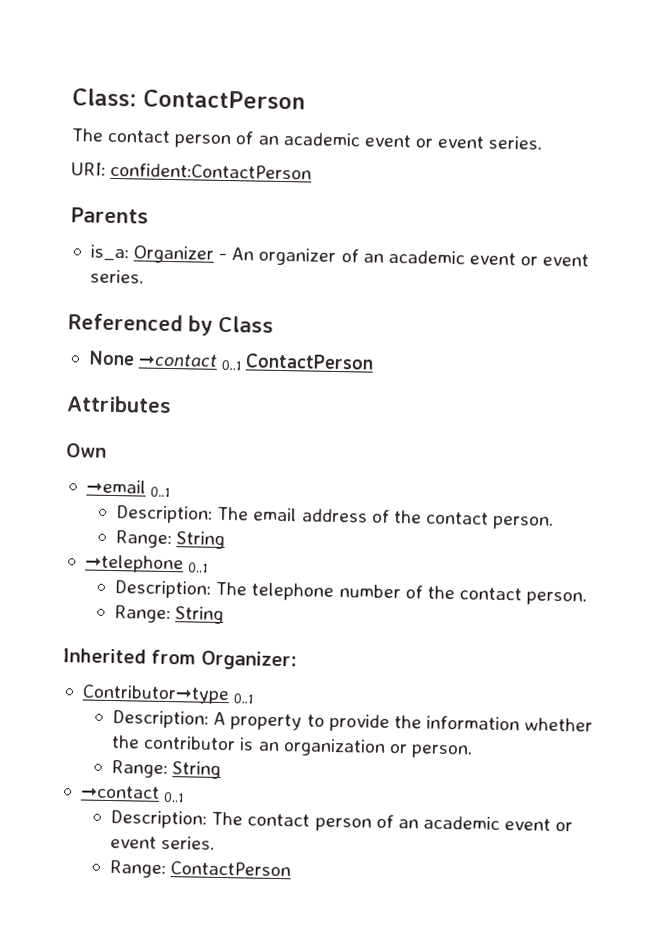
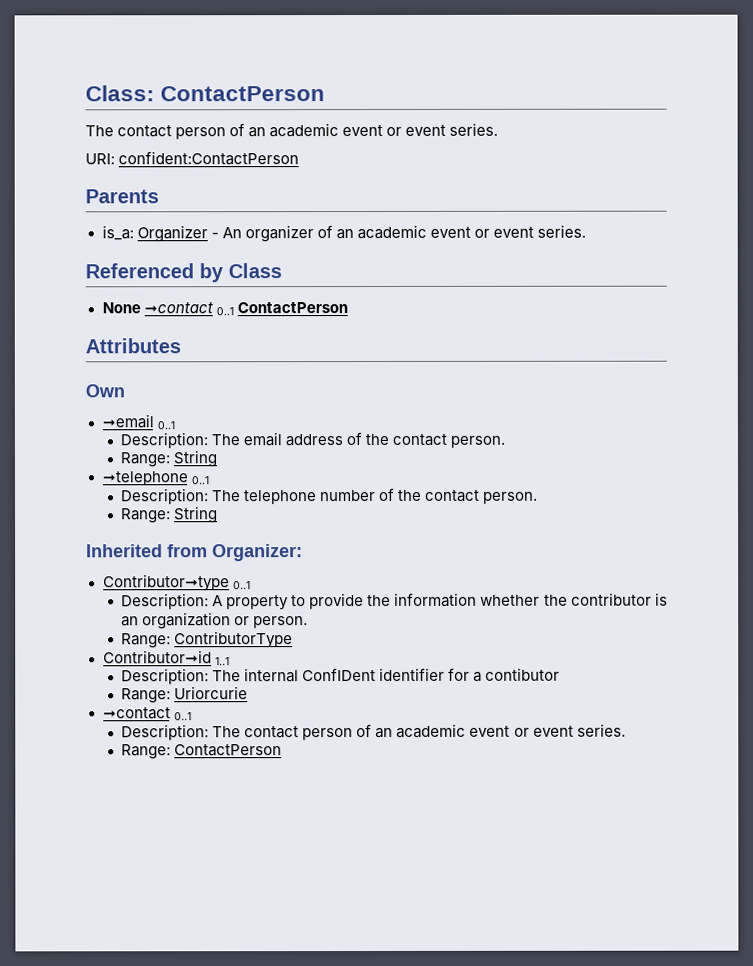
  Description: A property to provide the information whether the contributor is an organization or person.
- Range: String
+ Range: ContributorType
+ Contributor➞id 1..1
+ Description: The internal ConfIDent identifier for a contibutor
+ Range: Uriorcurie

